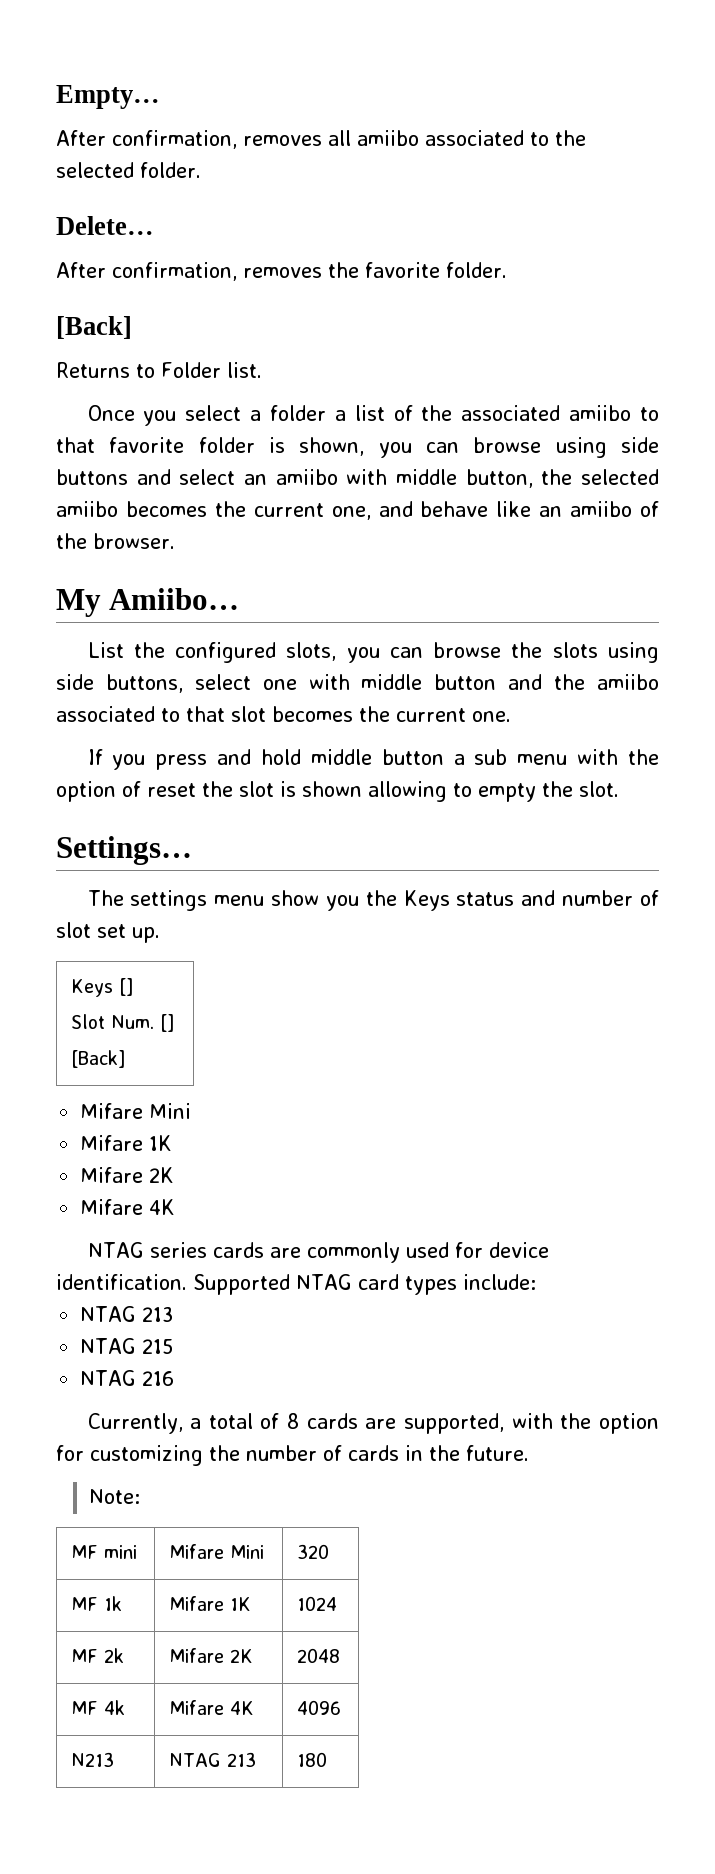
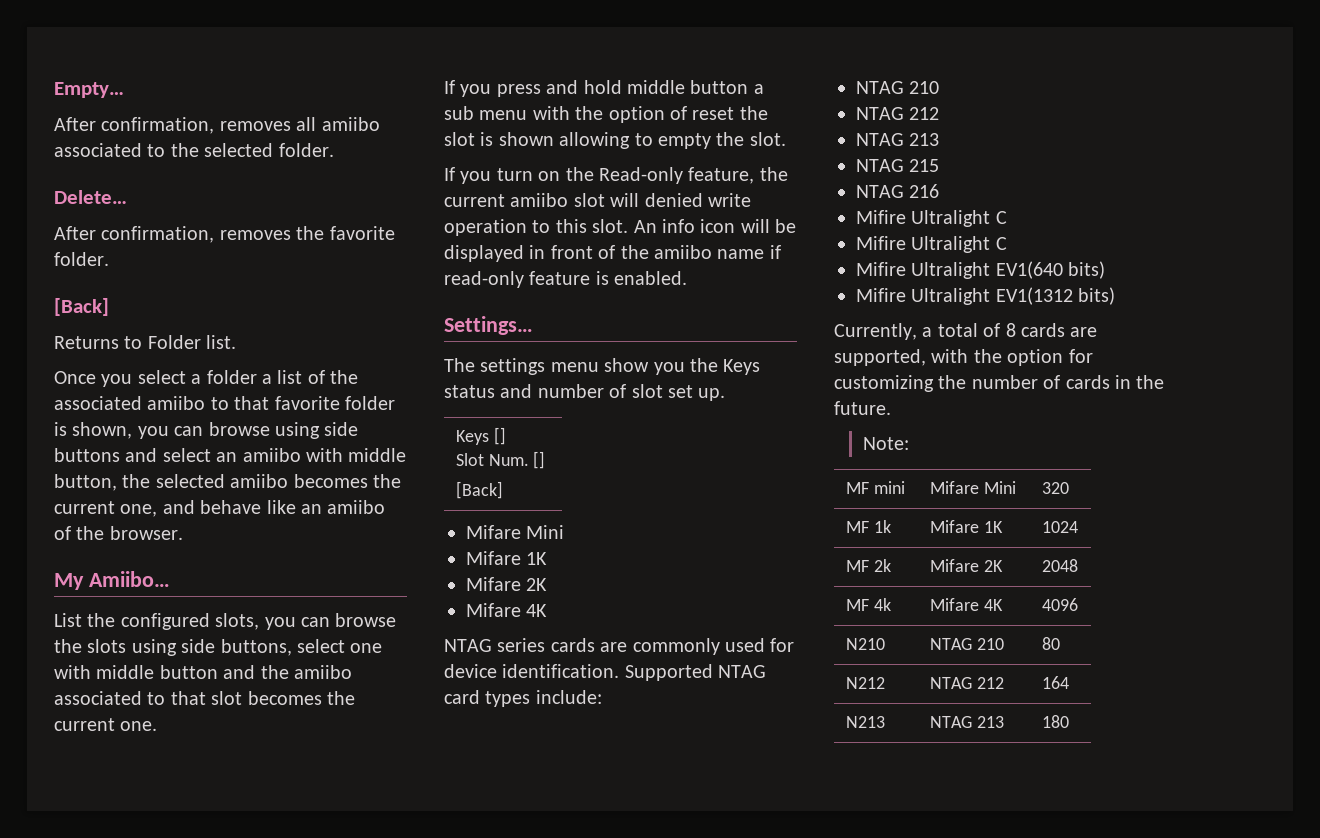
+ If you turn on the Read-only feature, the current amiibo slot will denied write operation to this slot. An info icon will be displayed in front of the amiibo name if read-only feature is enabled.
  Supported NTAG card types include:
+ NTAG 210
+ NTAG 212
  NTAG 216
+ Mifire Ultralight C
+ Mifire Ultralight C
+ Mifire Ultralight EV1(640 bits)
+ Mifire Ultralight EV1(1312 bits)
+ N210 | NTAG 210 | 80
+ N212 | NTAG 212 | 164

